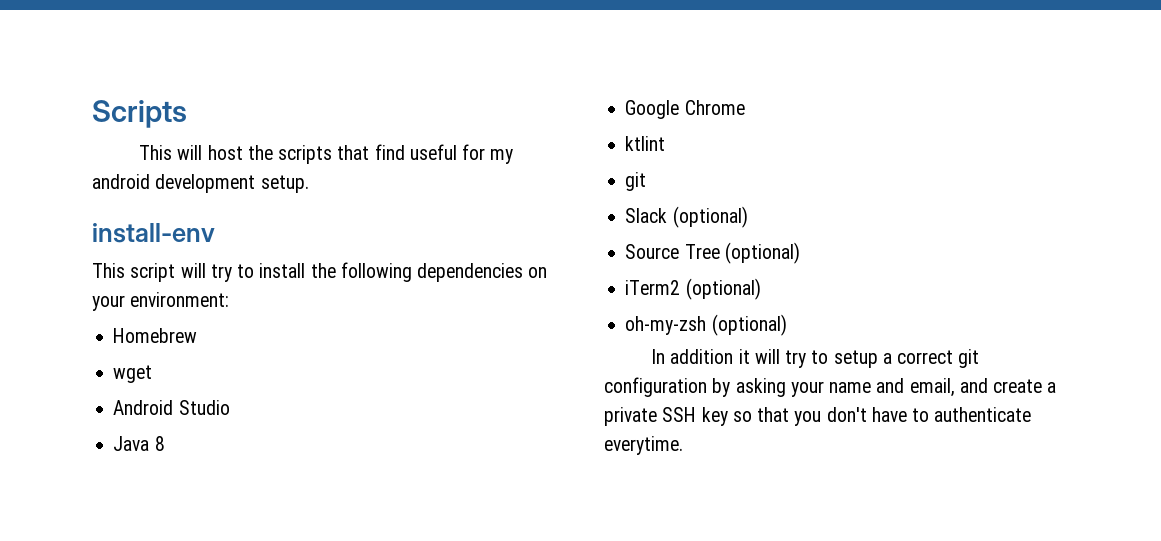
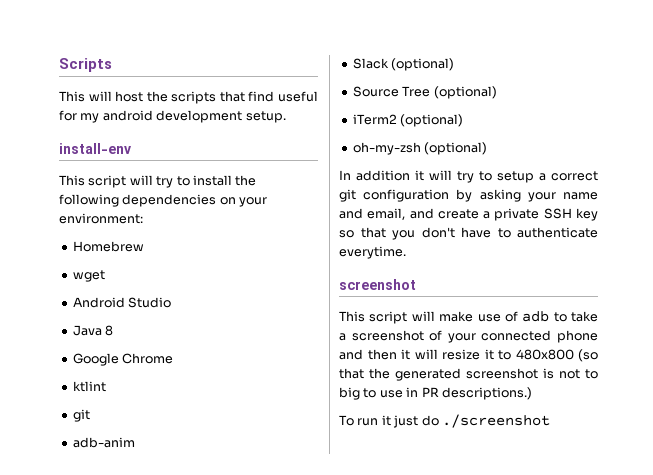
+ adb-anim
  In addition it will try to setup a correct git configuration by asking your name and email, and create a private SSH key so that you don't have to authenticate everytime.
+ screenshot
+ This script will make use of adb to take a screenshot of your connected phone and then it will resize it to 480x800 (so that the generated screenshot is not to big to use in PR descriptions.)
+ To run it just do ./screenshot

